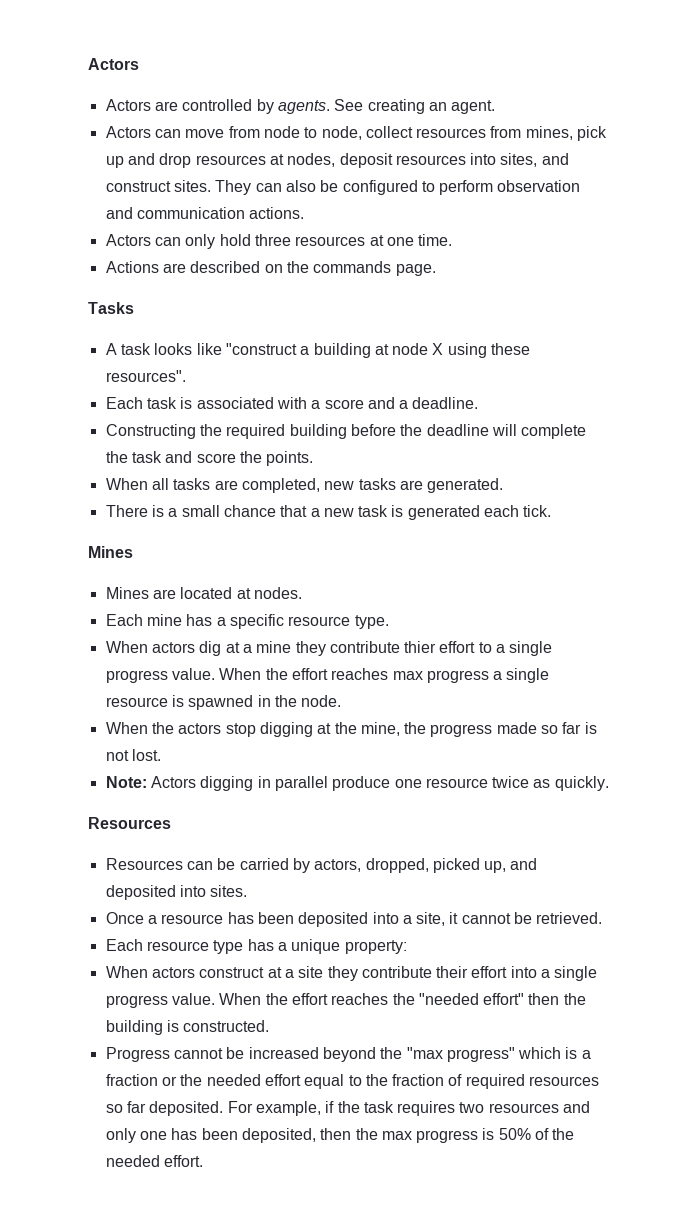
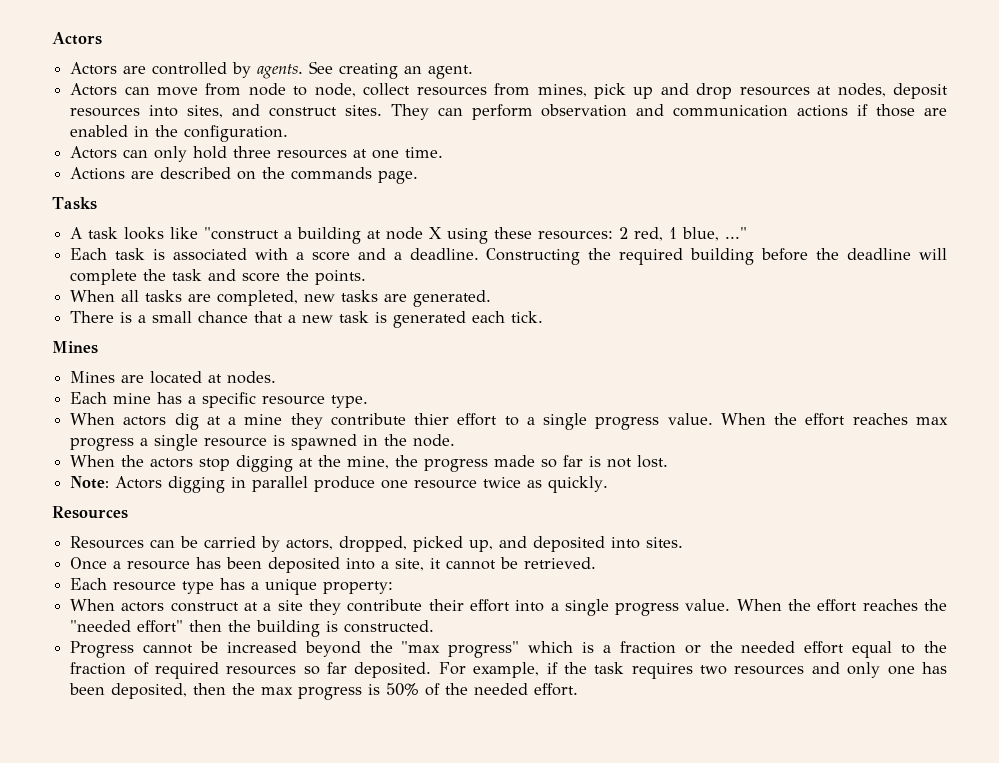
- They can also be configured to perform observation and communication actions.
+ They can perform observation and communication actions if those are enabled in the configuration.
- A task looks like "construct a building at node X using these resources".
+ A task looks like "construct a building at node X using these resources: 2 red, 1 blue, ..."
- Each task is associated with a score and a deadline.
- Constructing the required building before the deadline will complete the task and score the points.
+ Each task is associated with a score and a deadline. Constructing the required building before the deadline will complete the task and score the points.

